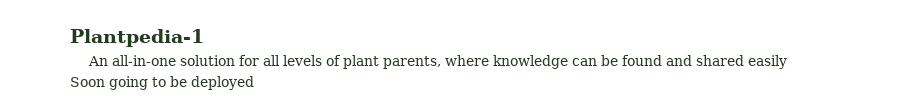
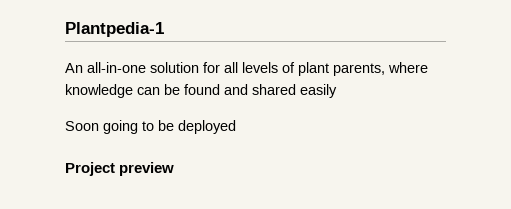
+ Project preview

